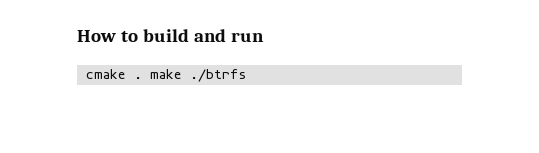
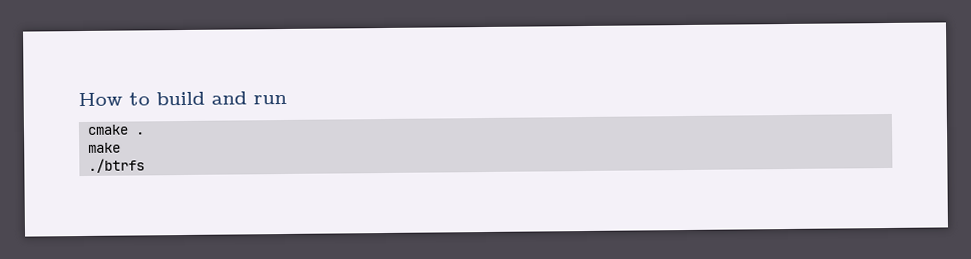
- cmake . make ./btrfs
+ cmake .
+ make
+ ./btrfs

